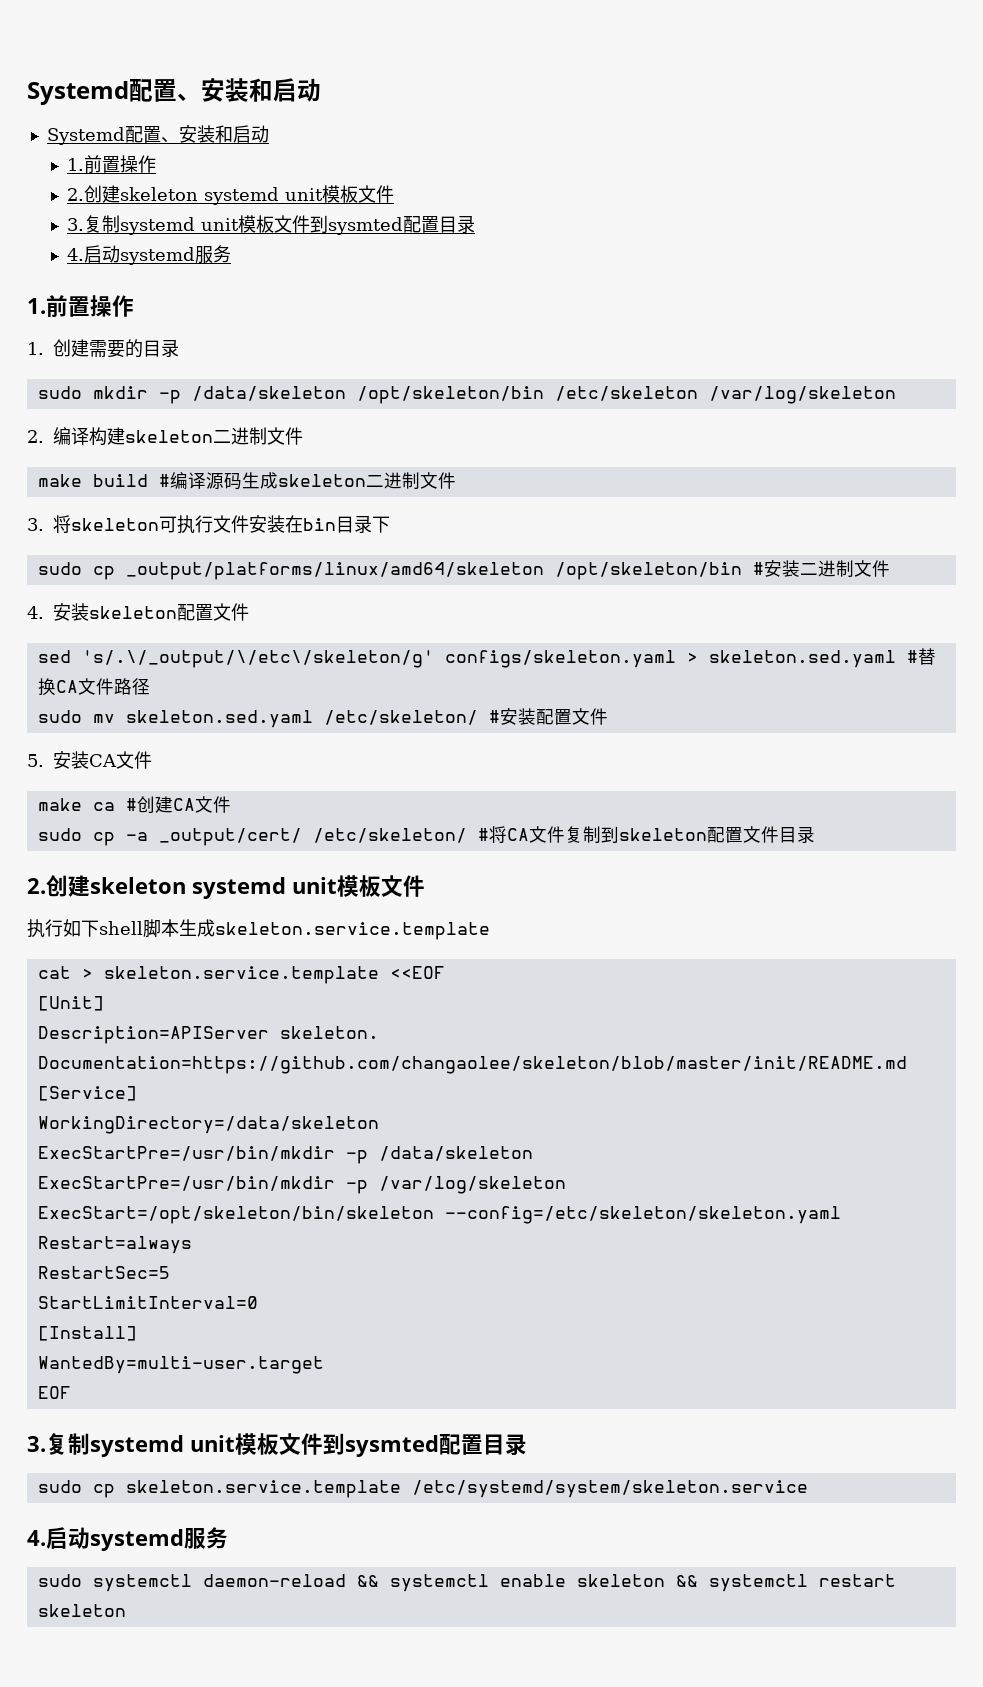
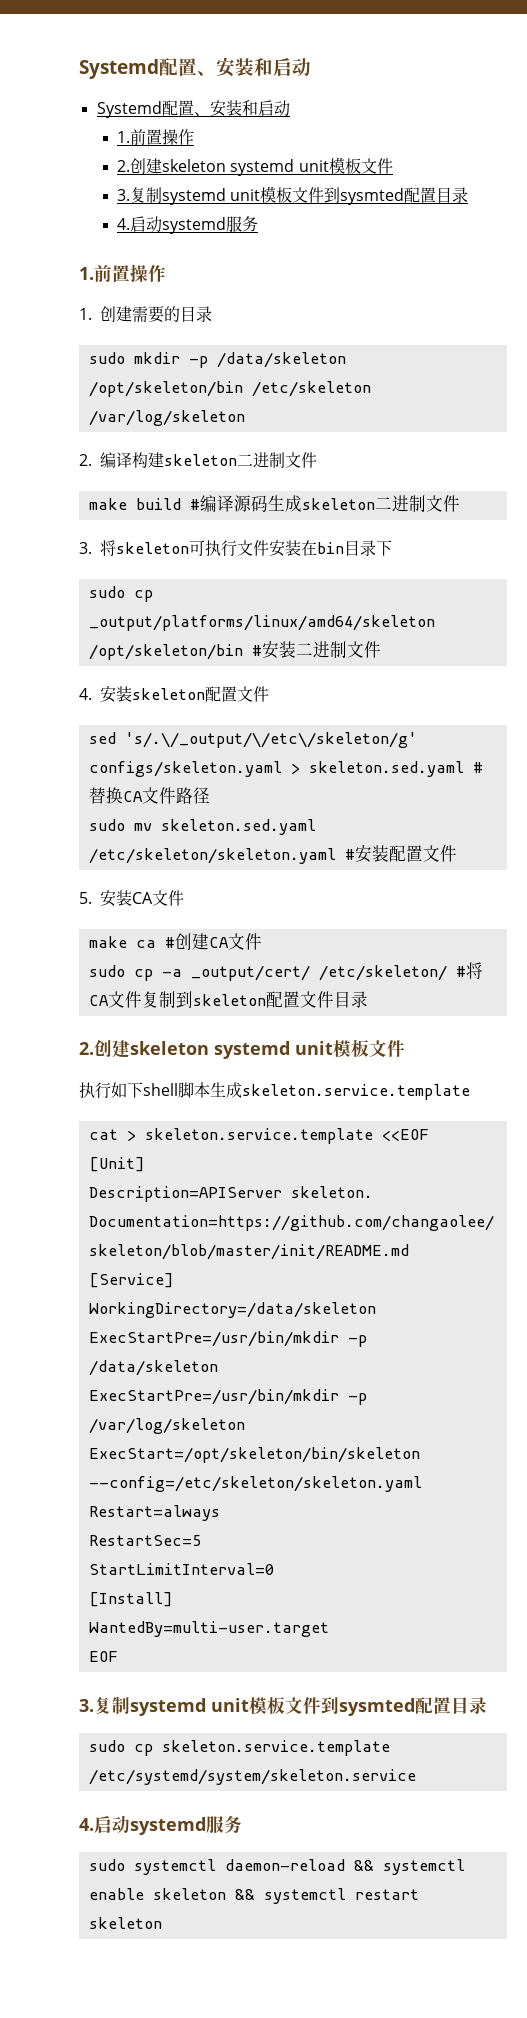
- sudo mv skeleton.sed.yaml /etc/skeleton/ #安装配置文件
+ sudo mv skeleton.sed.yaml /etc/skeleton/skeleton.yaml #安装配置文件

